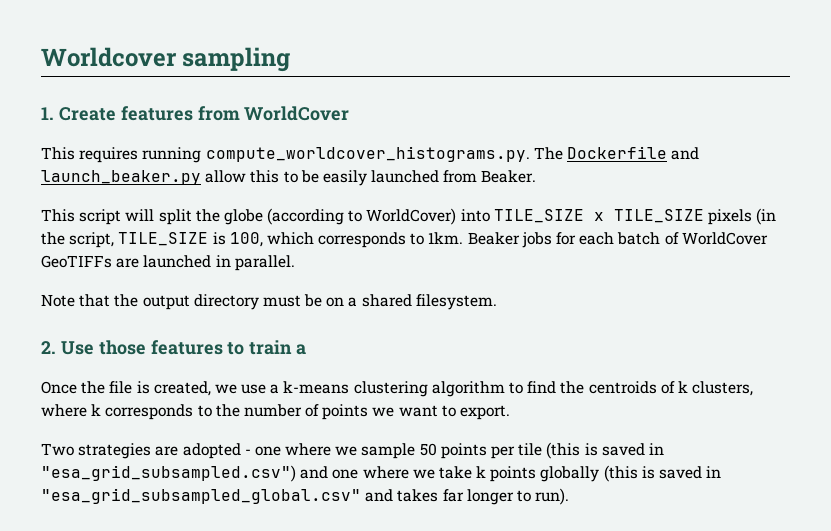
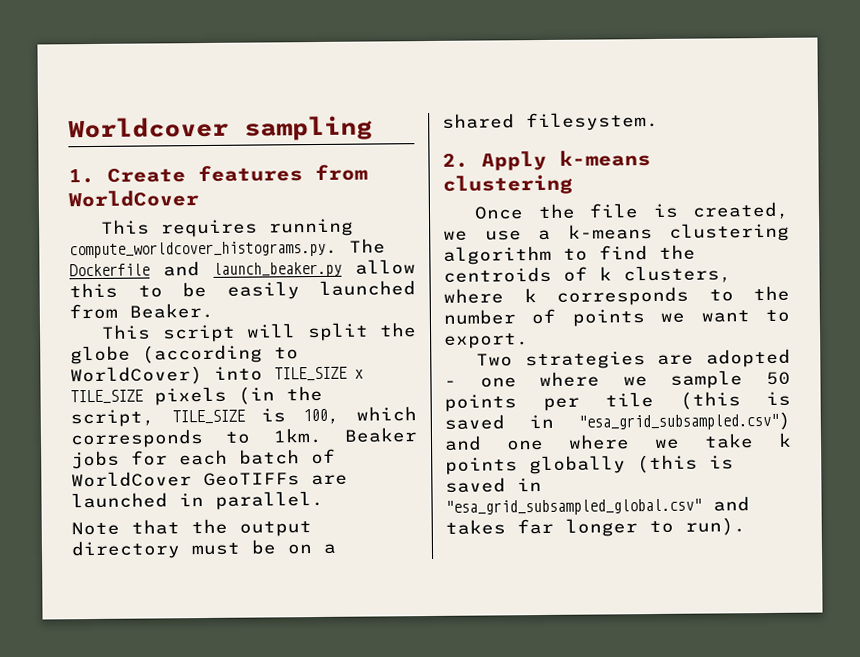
- 2. Use those features to train a
+ 2. Apply k-means clustering

